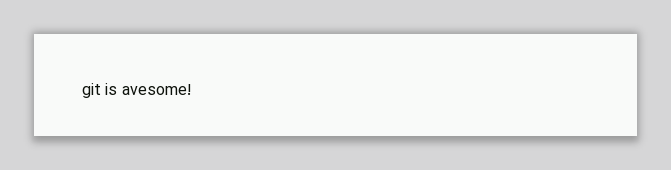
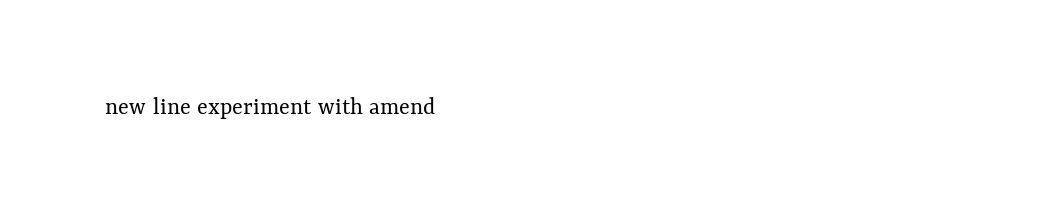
- git is avesome!
+ new line experiment with amend

